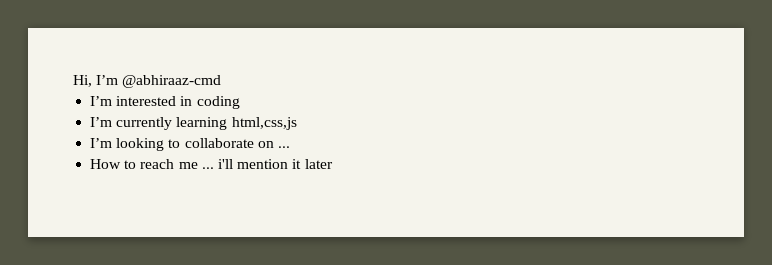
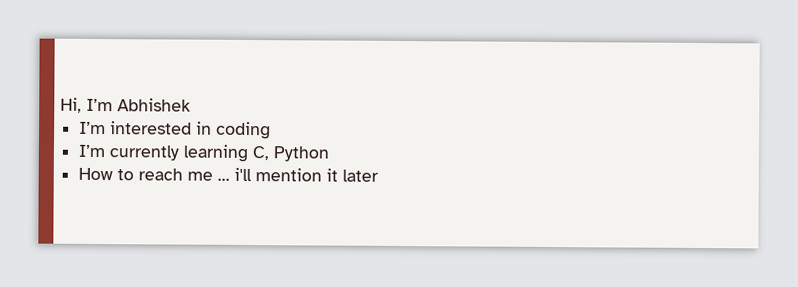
- Hi, I’m @abhiraaz-cmd
+ Hi, I’m Abhishek
- I’m currently learning html,css,js
- I’m looking to collaborate on ...
+ I’m currently learning C, Python

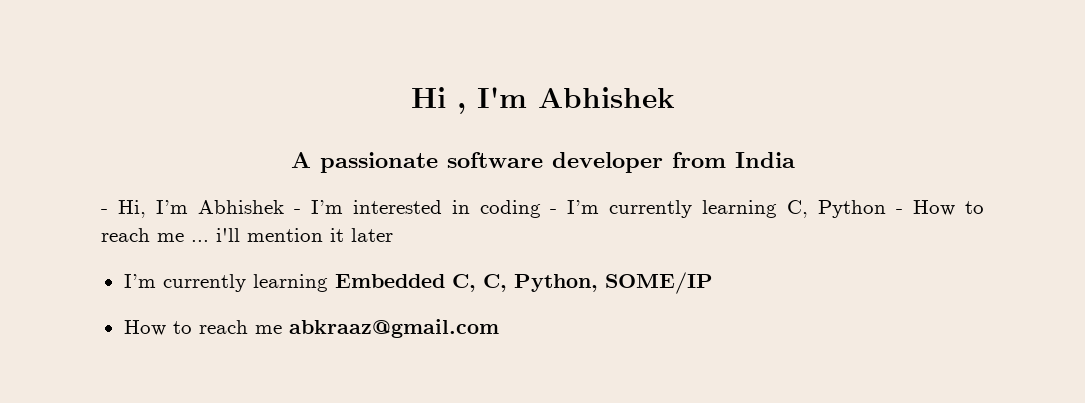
- Hi, I’m Abhishek
- I’m interested in coding
- I’m currently learning C, Python
- How to reach me ... i'll mention it later
+ Hi , I'm Abhishek
+ A passionate software developer from India
+ - Hi, I’m Abhishek - I’m interested in coding - I’m currently learning C, Python - How to reach me ... i'll mention it later
+ I’m currently learning Embedded C, C, Python, SOME/IP
+ How to reach me abkraaz@gmail.com

